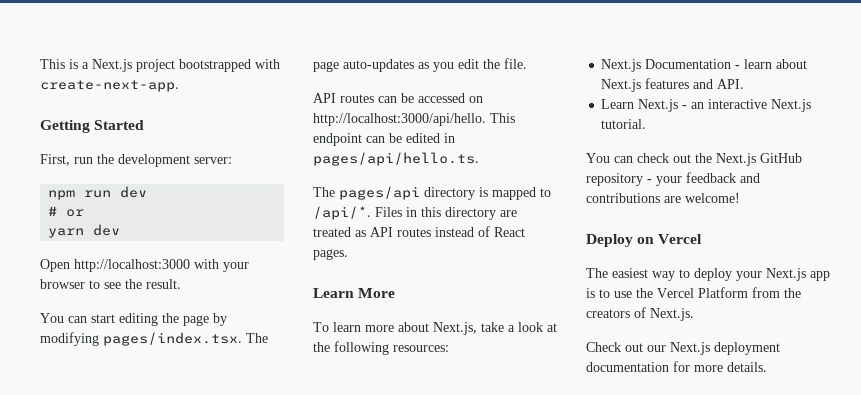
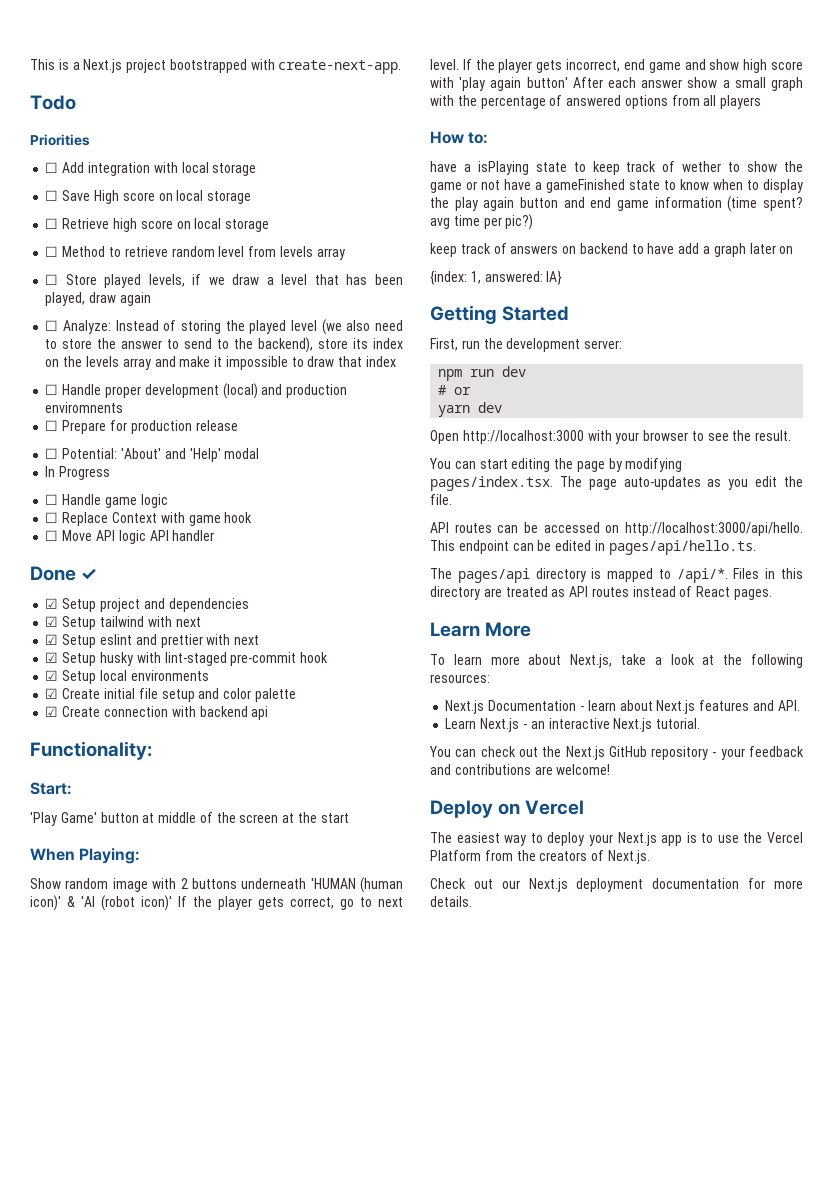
+ Todo
+ Priorities
+ ☐ Add integration with local storage
+ ☐ Save High score on local storage
+ ☐ Retrieve high score on local storage
+ ☐ Method to retrieve random level from levels array
+ ☐ Store played levels, if we draw a level that has been played, draw again
+ ☐ Analyze: Instead of storing the played level (we also need to store the answer to send to the backend), store its index on the levels array and make it impossible to draw that index
+ ☐ Handle proper development (local) and production enviromnents
+ ☐ Prepare for production release
+ ☐ Potential: 'About' and 'Help' modal
+ In Progress
+ ☐ Handle game logic
+ ☐ Replace Context with game hook
+ ☐ Move API logic API handler
+ Done ✓
+ ☑ Setup project and dependencies
+ ☑ Setup tailwind with next
+ ☑ Setup eslint and prettier with next
+ ☑ Setup husky with lint-staged pre-commit hook
+ ☑ Setup local environments
+ ☑ Create initial file setup and color palette
+ ☑ Create connection with backend api
+ Functionality:
+ Start:
+ 'Play Game' button at middle of the screen at the start
+ When Playing:
+ Show random image with 2 buttons underneath 'HUMAN (human icon)' & 'AI (robot icon)' If the player gets correct, go to next level. If the player gets incorrect, end game and show high score with 'play again button' After each answer show a small graph with the percentage of answered options from all players
+ How to:
+ have a isPlaying state to keep track of wether to show the game or not have a gameFinished state to know when to display the play again button and end game information (time spent? avg time per pic?)
+ keep track of answers on backend to have add a graph later on
+ {index: 1, answered: IA}

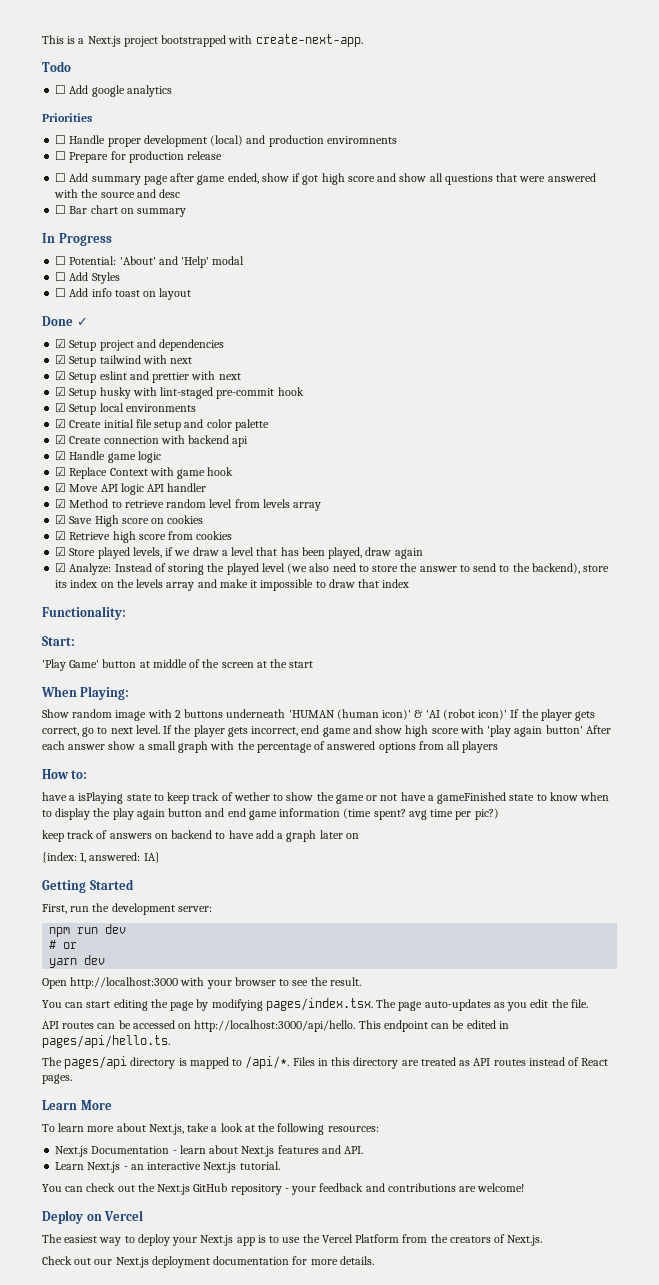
+ ☐ Add google analytics
  Priorities
- ☐ Add integration with local storage
- ☐ Save High score on local storage
- ☐ Retrieve high score on local storage
- ☐ Method to retrieve random level from levels array
- ☐ Store played levels, if we draw a level that has been played, draw again
- ☐ Analyze: Instead of storing the played level (we also need to store the answer to send to the backend), store its index on the levels array and make it impossible to draw that index
+ ☐ Add summary page after game ended, show if got high score and show all questions that were answered with the source and desc
+ ☐ Bar chart on summary
+ In Progress
- In Progress
- ☐ Handle game logic
- ☐ Replace Context with game hook
- ☐ Move API logic API handler
+ ☐ Add Styles
+ ☐ Add info toast on layout
+ ☑ Handle game logic
+ ☑ Replace Context with game hook
+ ☑ Move API logic API handler
+ ☑ Method to retrieve random level from levels array
+ ☑ Save High score on cookies
+ ☑ Retrieve high score from cookies
+ ☑ Store played levels, if we draw a level that has been played, draw again
+ ☑ Analyze: Instead of storing the played level (we also need to store the answer to send to the backend), store its index on the levels array and make it impossible to draw that index

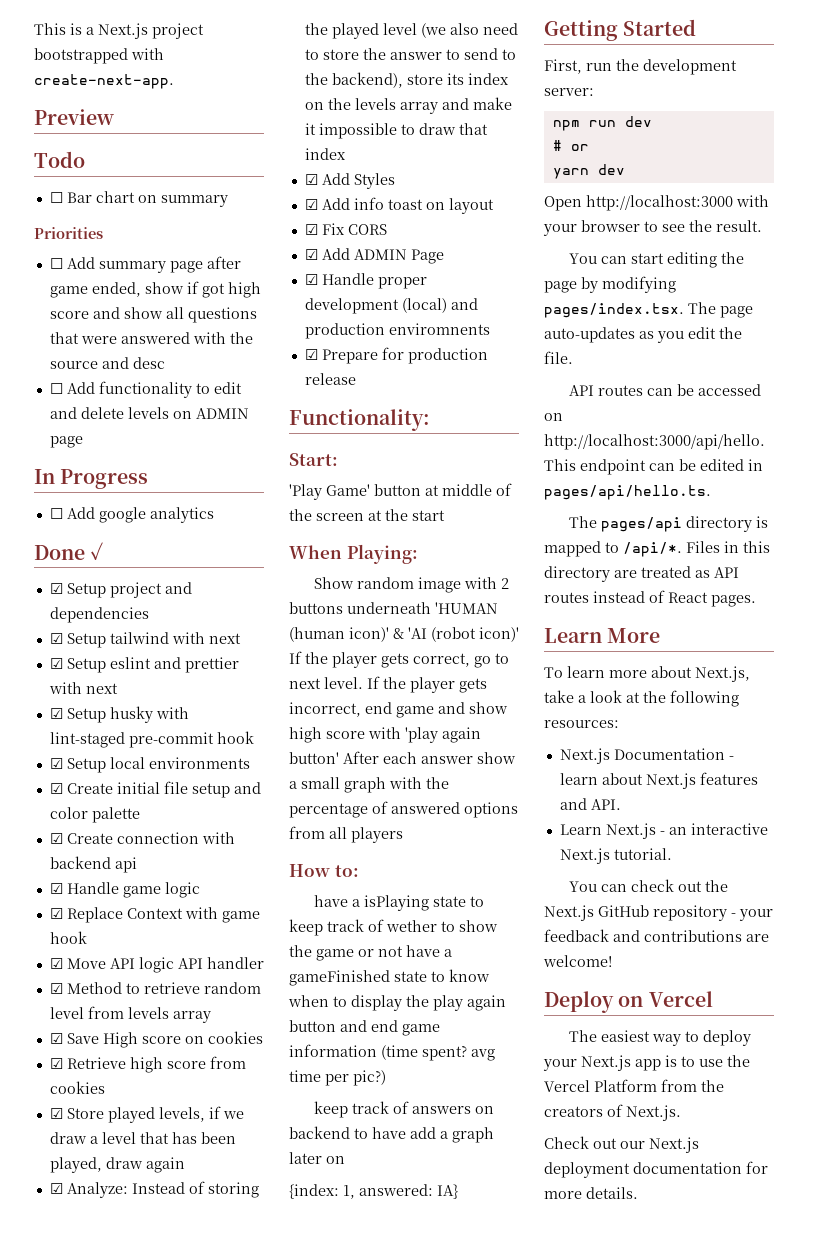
+ Preview
- ☐ Add google analytics
+ ☐ Bar chart on summary
  Priorities
- ☐ Handle proper development (local) and production enviromnents
- ☐ Prepare for production release
- ☐ Bar chart on summary
+ ☐ Add functionality to edit and delete levels on ADMIN page
  In Progress
- ☐ Potential: 'About' and 'Help' modal
- ☐ Add Styles
- ☐ Add info toast on layout
+ ☐ Add google analytics
+ ☑ Add Styles
+ ☑ Add info toast on layout
+ ☑ Fix CORS
+ ☑ Add ADMIN Page
+ ☑ Handle proper development (local) and production enviromnents
+ ☑ Prepare for production release

